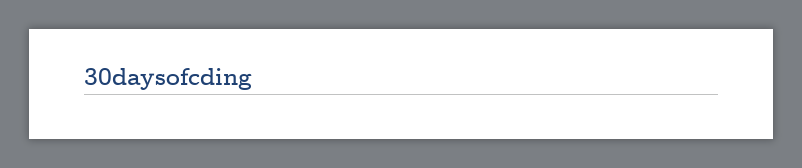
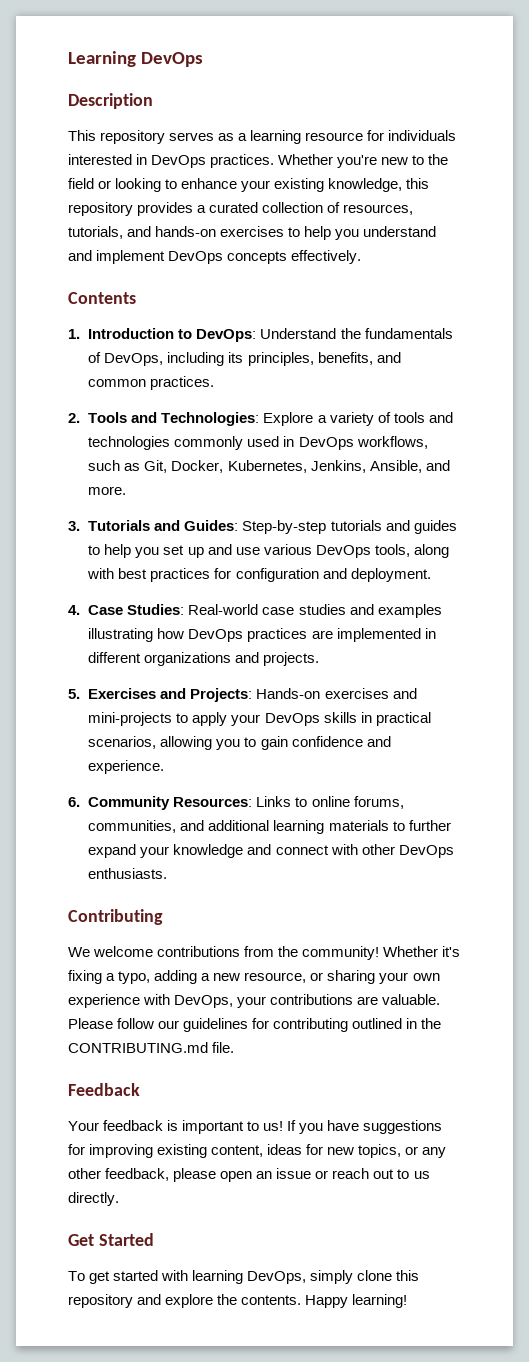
- 30daysofcding
+ Learning DevOps
+ Description
+ This repository serves as a learning resource for individuals interested in DevOps practices. Whether you're new to the field or looking to enhance your existing knowledge, this repository provides a curated collection of resources, tutorials, and hands-on exercises to help you understand and implement DevOps concepts effectively.
+ Contents
+ 1. Introduction to DevOps: Understand the fundamentals of DevOps, including its principles, benefits, and common practices.
+ 2. Tools and Technologies: Explore a variety of tools and technologies commonly used in DevOps workflows, such as Git, Docker, Kubernetes, Jenkins, Ansible, and more.
+ 3. Tutorials and Guides: Step-by-step tutorials and guides to help you set up and use various DevOps tools, along with best practices for configuration and deployment.
+ 4. Case Studies: Real-world case studies and examples illustrating how DevOps practices are implemented in different organizations and projects.
+ 5. Exercises and Projects: Hands-on exercises and mini-projects to apply your DevOps skills in practical scenarios, allowing you to gain confidence and experience.
+ 6. Community Resources: Links to online forums, communities, and additional learning materials to further expand your knowledge and connect with other DevOps enthusiasts.
+ Contributing
+ We welcome contributions from the community! Whether it's fixing a typo, adding a new resource, or sharing your own experience with DevOps, your contributions are valuable. Please follow our guidelines for contributing outlined in the CONTRIBUTING.md file.
+ Feedback
+ Your feedback is important to us! If you have suggestions for improving existing content, ideas for new topics, or any other feedback, please open an issue or reach out to us directly.
+ Get Started
+ To get started with learning DevOps, simply clone this repository and explore the contents. Happy learning!

